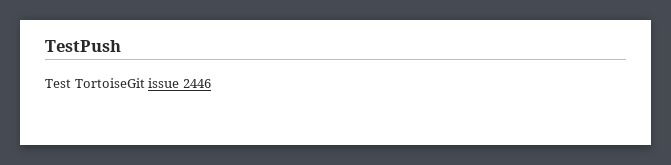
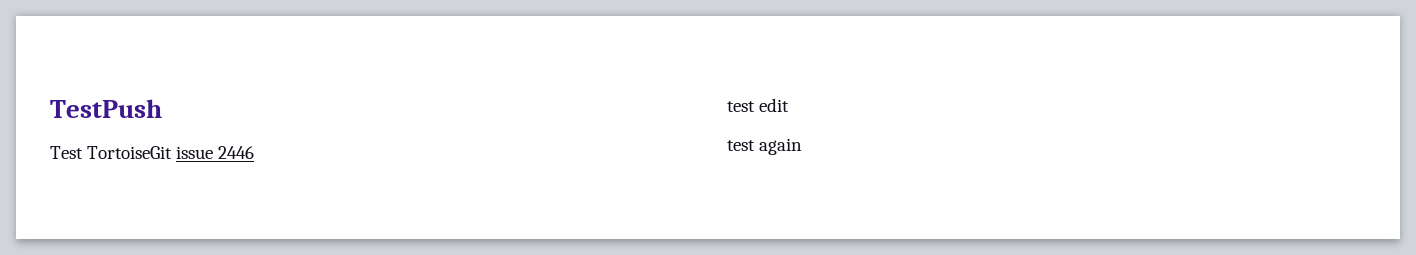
+ test edit
+ test again

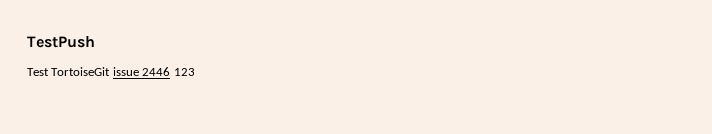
- Test TortoiseGit issue 2446
- test edit
- test again
+ Test TortoiseGit issue 2446 123

